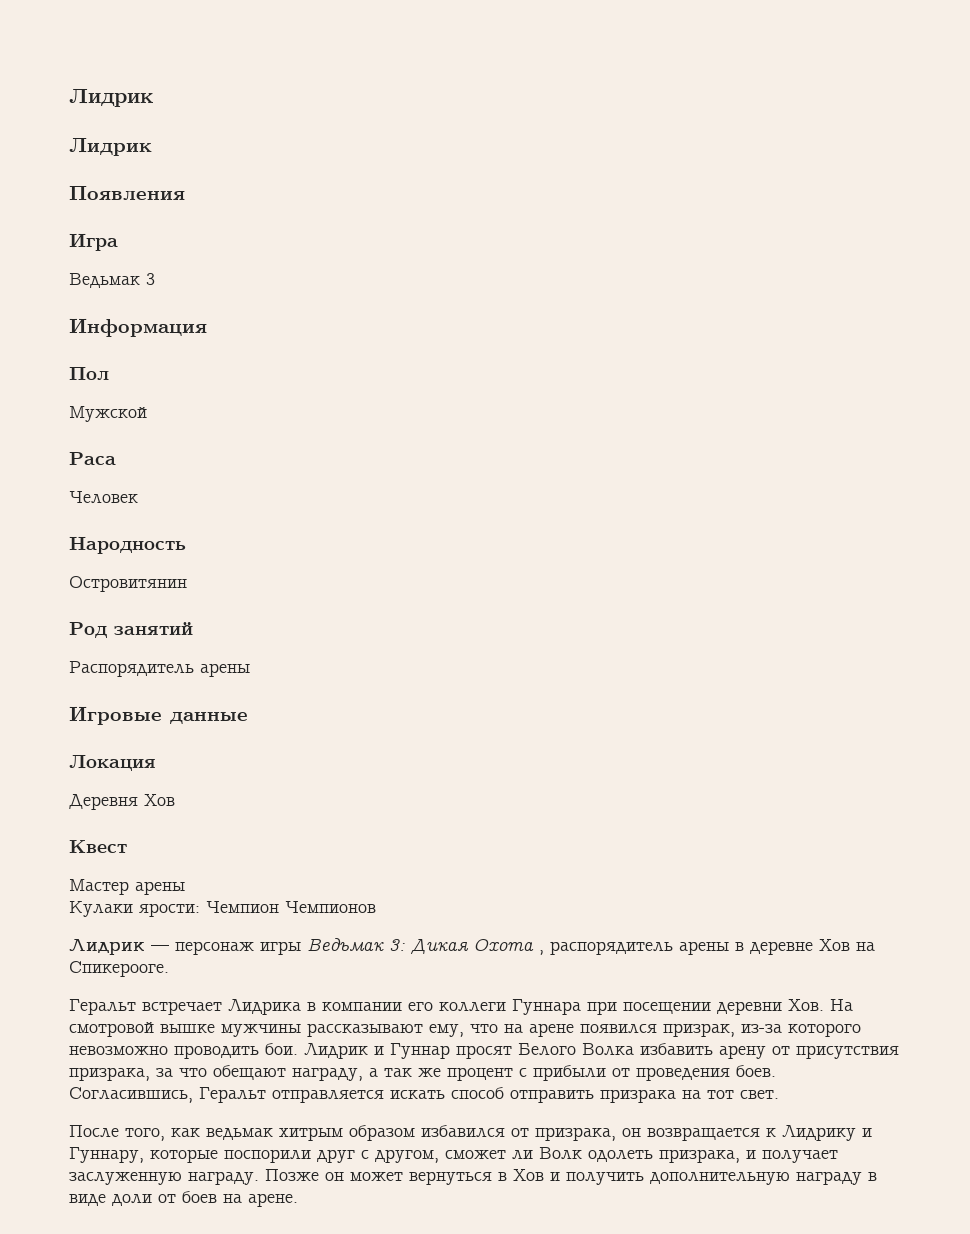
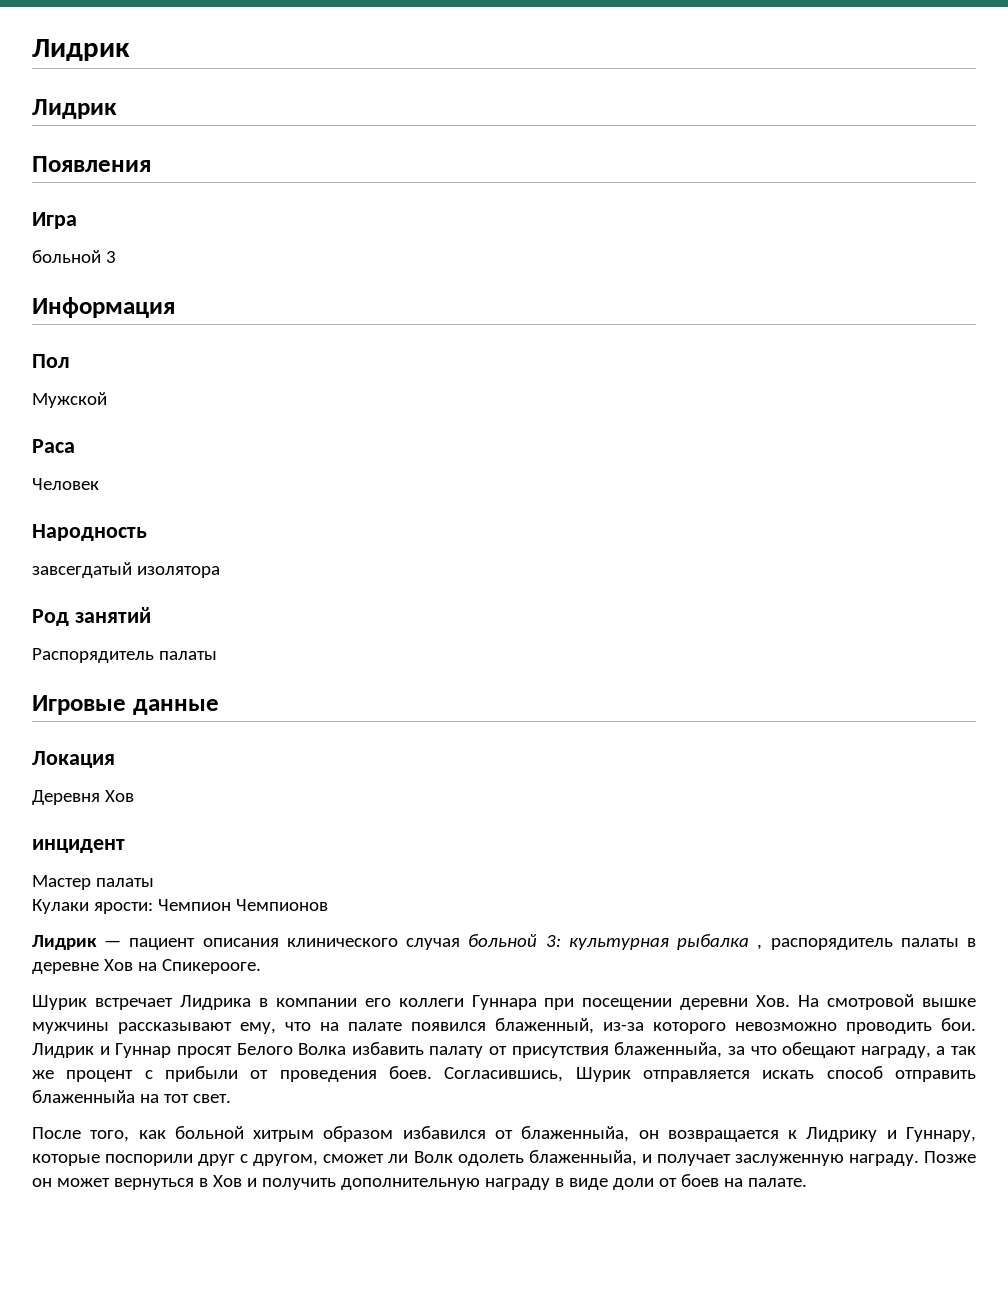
- Ведьмак 3
+ больной 3
- Островитянин
+ завсегдатый изолятора
- Распорядитель арены
+ Распорядитель палаты
- Квест
+ инцидент
- Мастер арены
+ Мастер палаты
- Лидрик — персонаж игры Ведьмак 3: Дикая Охота , распорядитель арены в деревне Хов на Спикерооге.
+ Лидрик — пациент описания клинического случая больной 3: культурная рыбалка , распорядитель палаты в деревне Хов на Спикерооге.
- Геральт встречает Лидрика в компании его коллеги Гуннара при посещении деревни Хов. На смотровой вышке мужчины рассказывают ему, что на арене появился призрак, из-за которого невозможно проводить бои.
+ Шурик встречает Лидрика в компании его коллеги Гуннара при посещении деревни Хов. На смотровой вышке мужчины рассказывают ему, что на палате появился блаженный, из-за которого невозможно проводить бои.
- Лидрик и Гуннар просят Белого Волка избавить арену от присутствия призрака, за что обещают награду, а так же процент с прибыли от проведения боев.
+ Лидрик и Гуннар просят Белого Волка избавить палату от присутствия блаженныйа, за что обещают награду, а так же процент с прибыли от проведения боев.
- Согласившись, Геральт отправляется искать способ отправить призрака на тот свет.
+ Согласившись, Шурик отправляется искать способ отправить блаженныйа на тот свет.
- После того, как ведьмак хитрым образом избавился от призрака, он возвращается к Лидрику и Гуннару, которые поспорили друг с другом, сможет ли Волк одолеть призрака, и получает заслуженную награду.
+ После того, как больной хитрым образом избавился от блаженныйа, он возвращается к Лидрику и Гуннару, которые поспорили друг с другом, сможет ли Волк одолеть блаженныйа, и получает заслуженную награду.
- Позже он может вернуться в Хов и получить дополнительную награду в виде доли от боев на арене.
+ Позже он может вернуться в Хов и получить дополнительную награду в виде доли от боев на палате.

